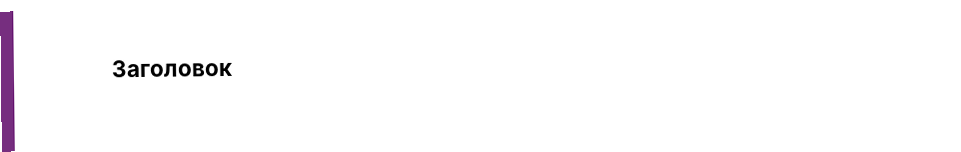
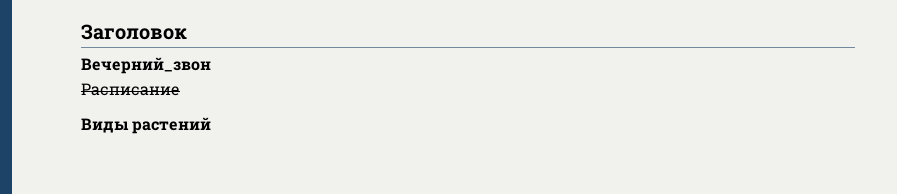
+ Вечерний_звон
+ Расписание
+ Виды растений

